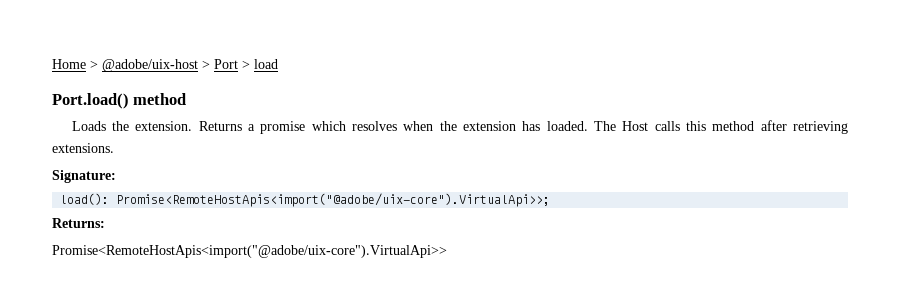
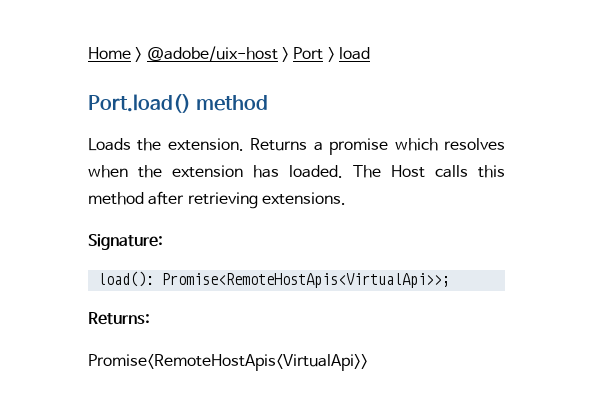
- load(): Promise<RemoteHostApis<import("@adobe/uix-core").VirtualApi>>;
+ load(): Promise<RemoteHostApis<VirtualApi>>;
- Promise<RemoteHostApis<import("@adobe/uix-core").VirtualApi>>
+ Promise<RemoteHostApis<VirtualApi>>

